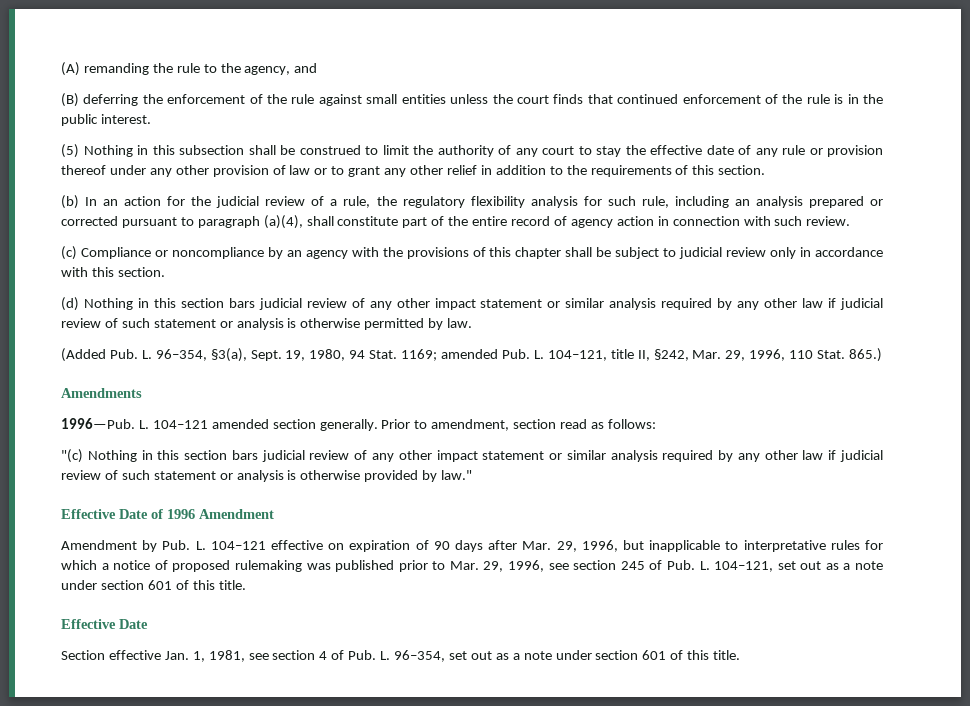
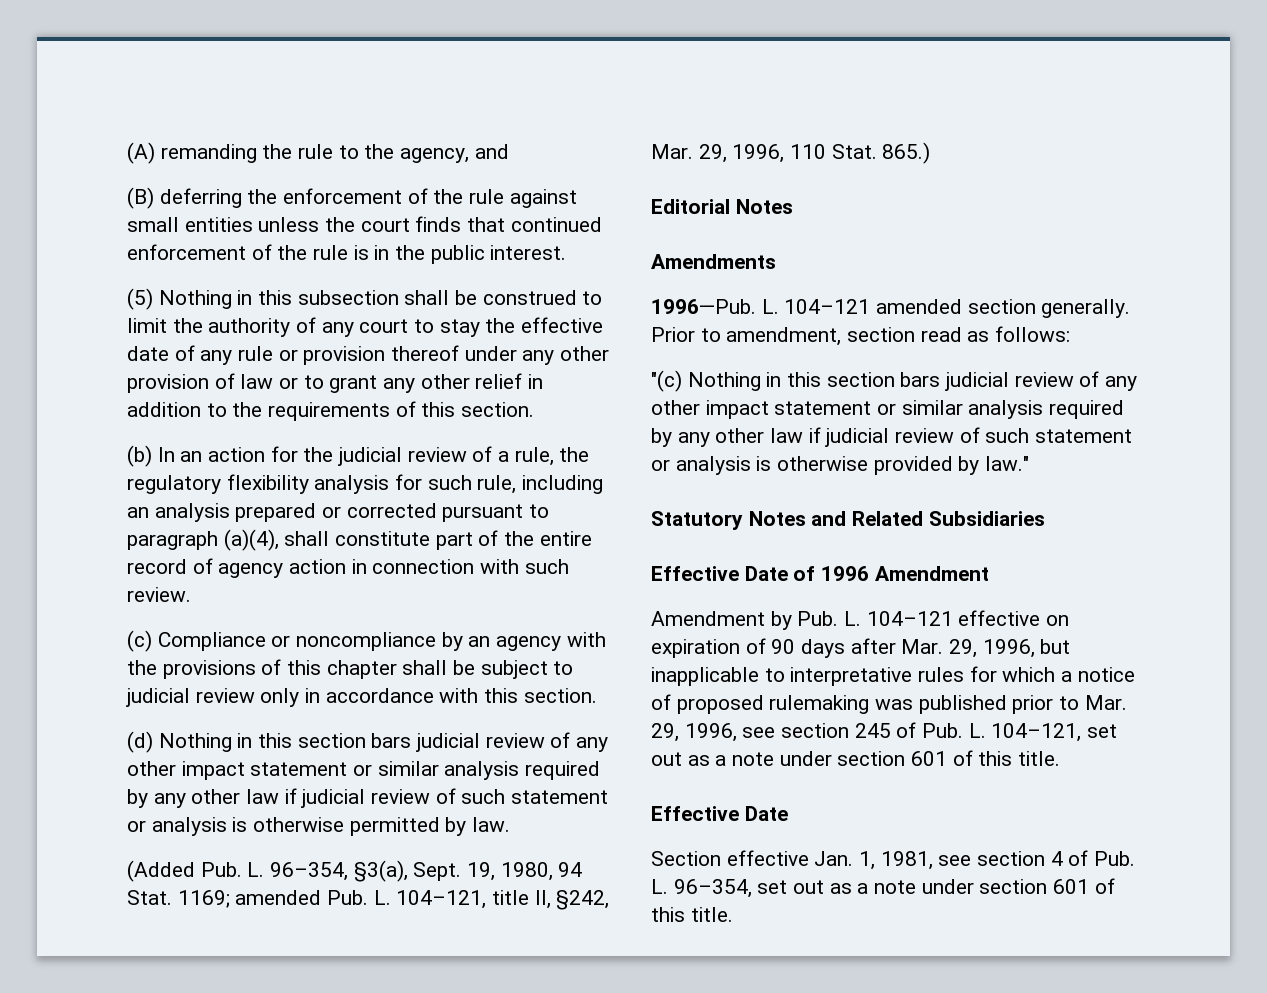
+ Editorial Notes
+ Statutory Notes and Related Subsidiaries

